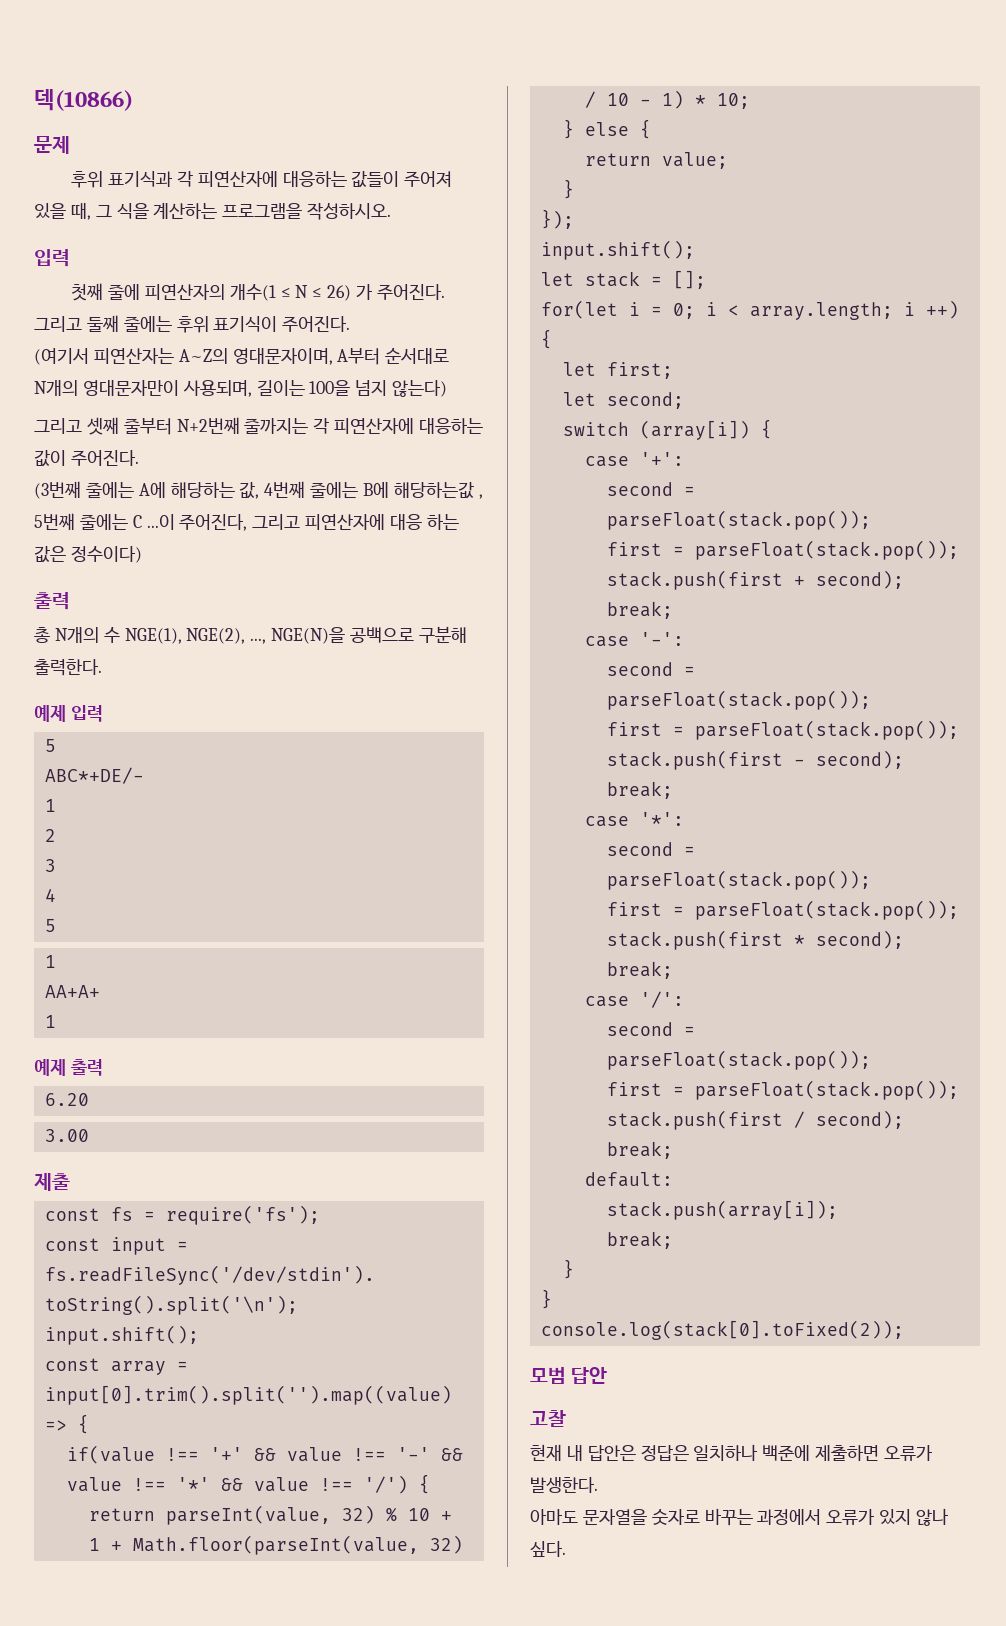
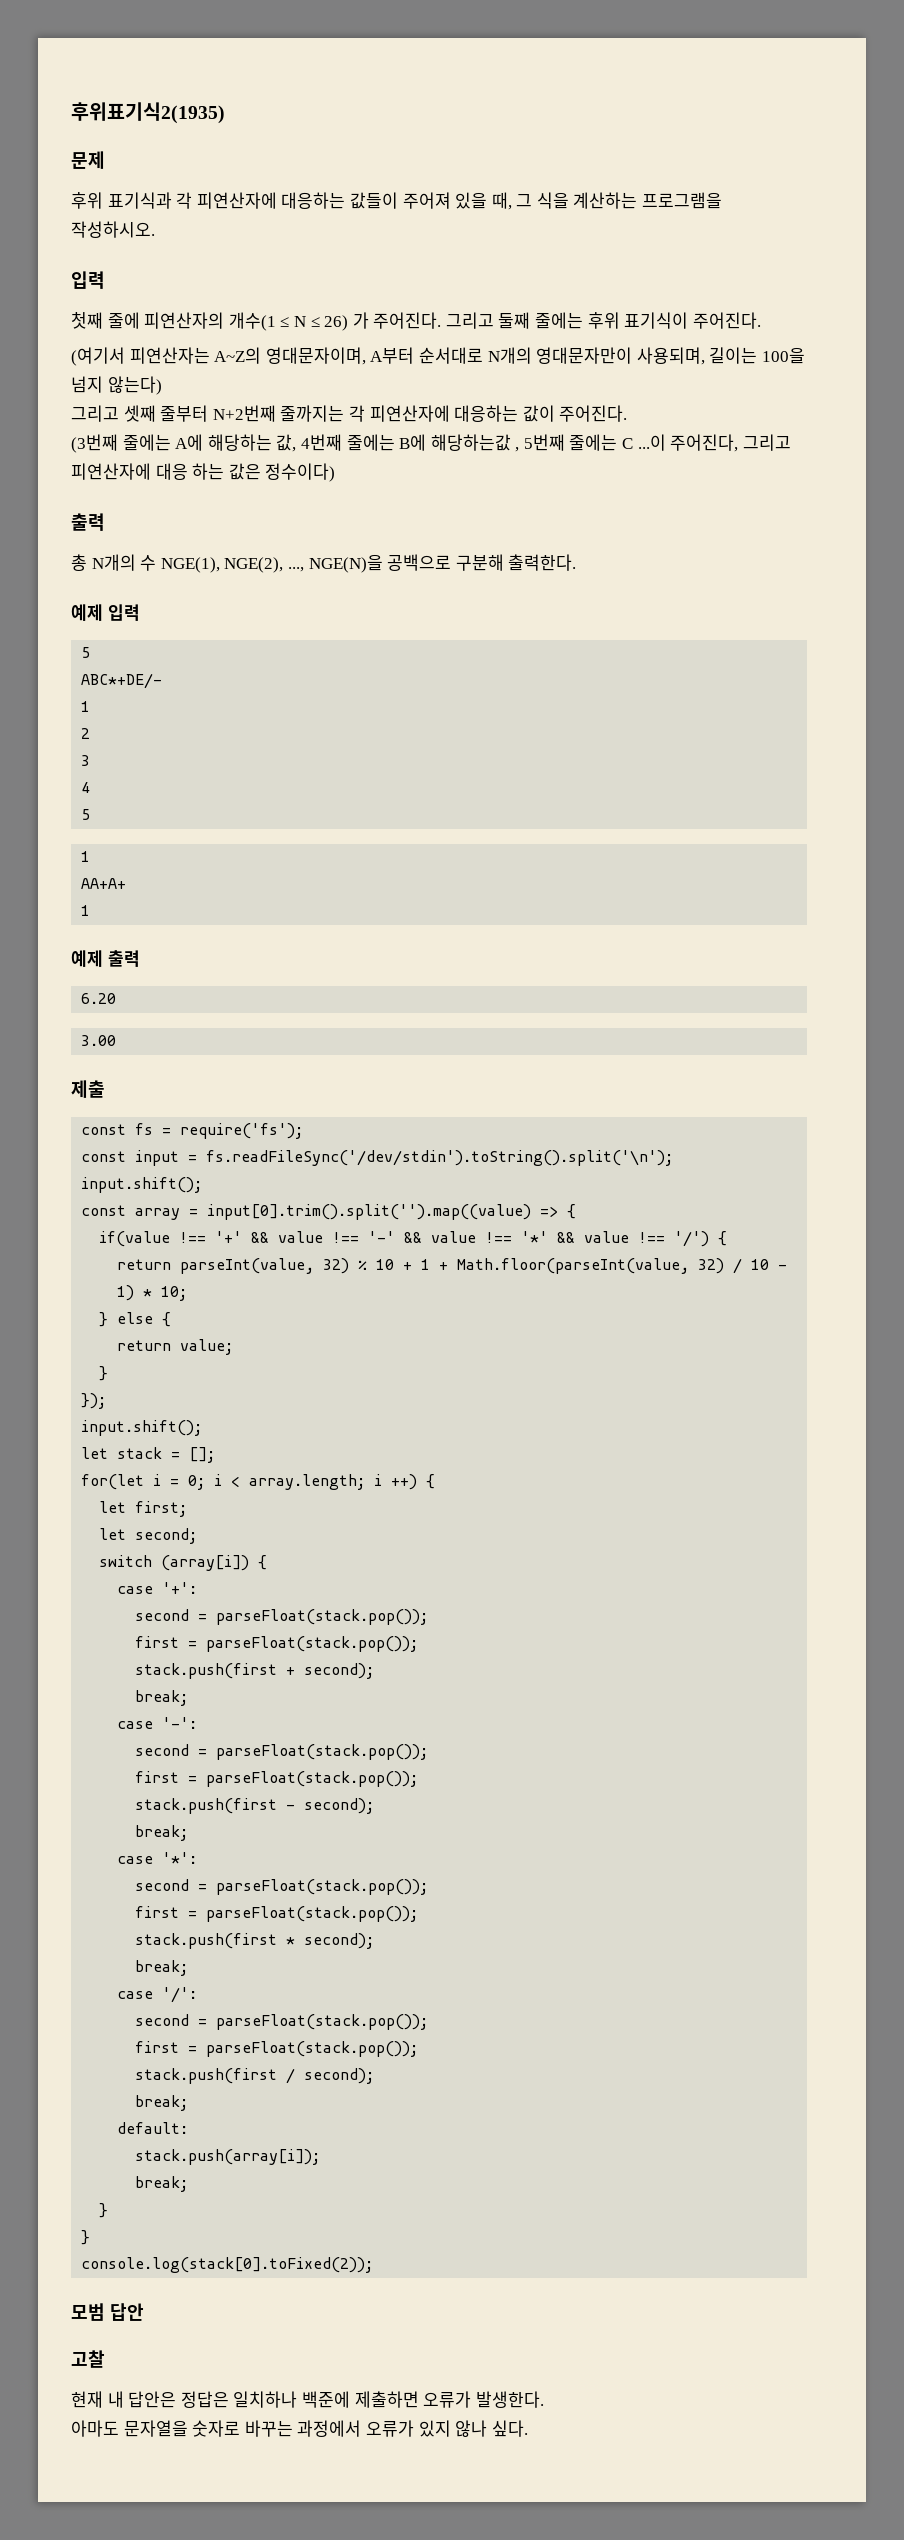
- 덱(10866)
+ 후위표기식2(1935)

